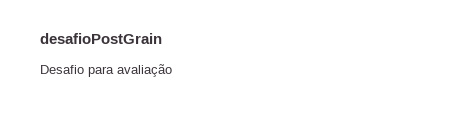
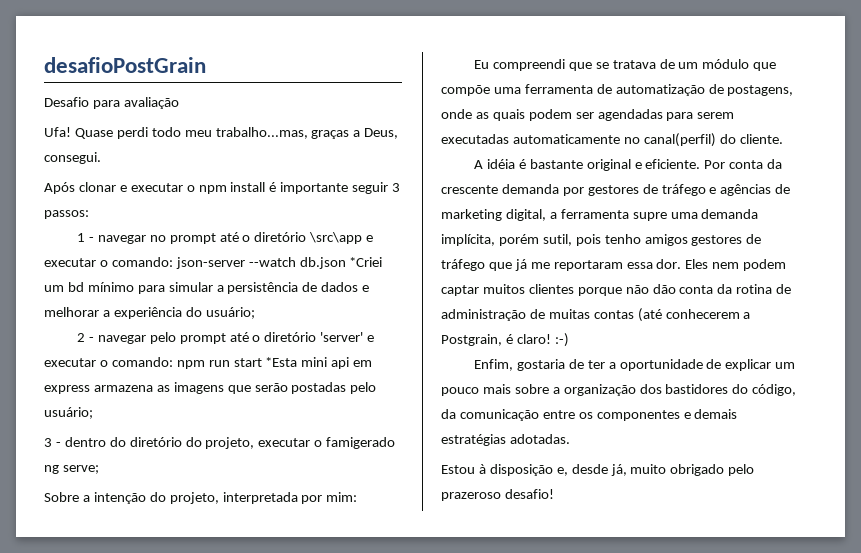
+ Ufa! Quase perdi todo meu trabalho...mas, graças a Deus, consegui.
+ Após clonar e executar o npm install é importante seguir 3 passos:
+ 1 - navegar no prompt até o diretório \src\app e executar o comando: json-server --watch db.json *Criei um bd mínimo para simular a persistência de dados e melhorar a experiência do usuário;
+ 2 - navegar pelo prompt até o diretório 'server' e executar o comando: npm run start *Esta mini api em express armazena as imagens que serão postadas pelo usuário;
+ 3 - dentro do diretório do projeto, executar o famigerado ng serve;
+ Sobre a intenção do projeto, interpretada por mim:
+ Eu compreendi que se tratava de um módulo que compõe uma ferramenta de automatização de postagens, onde as quais podem ser agendadas para serem executadas automaticamente no canal(perfil) do cliente.
+ A idéia é bastante original e eficiente. Por conta da crescente demanda por gestores de tráfego e agências de marketing digital, a ferramenta supre uma demanda implícita, porém sutil, pois tenho amigos gestores de tráfego que já me reportaram essa dor. Eles nem podem captar muitos clientes porque não dão conta da rotina de administração de muitas contas (até conhecerem a Postgrain, é claro! :-)
+ Enfim, gostaria de ter a oportunidade de explicar um pouco mais sobre a organização dos bastidores do código, da comunicação entre os componentes e demais estratégias adotadas.
+ Estou à disposição e, desde já, muito obrigado pelo prazeroso desafio!

